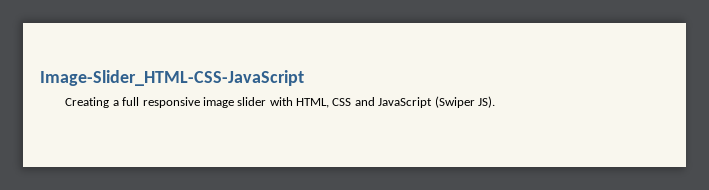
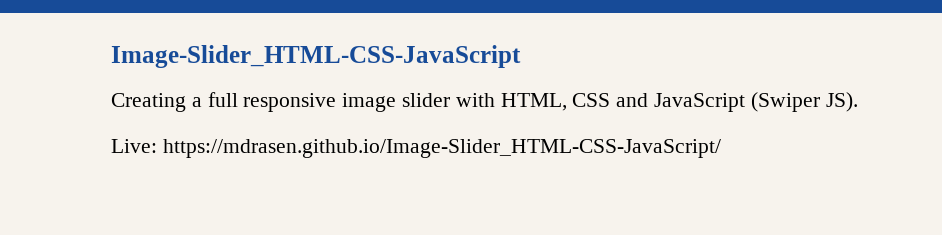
+ Live: https://mdrasen.github.io/Image-Slider_HTML-CSS-JavaScript/

